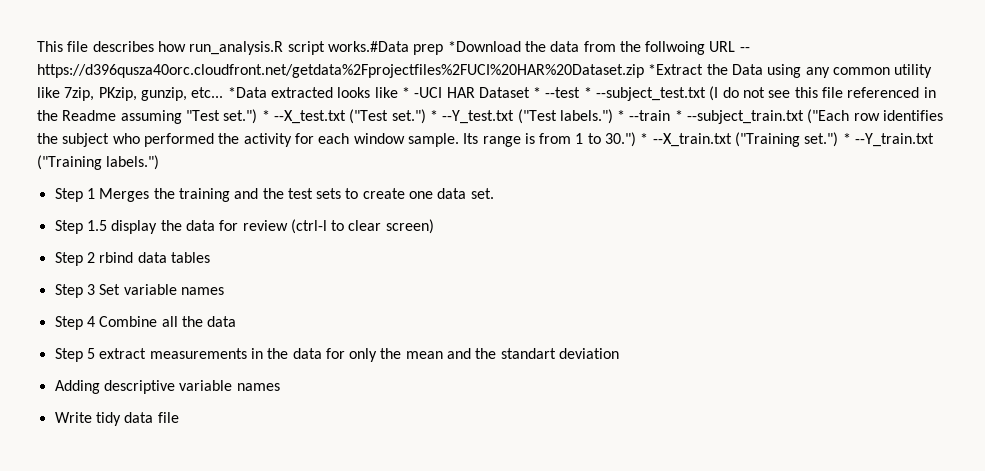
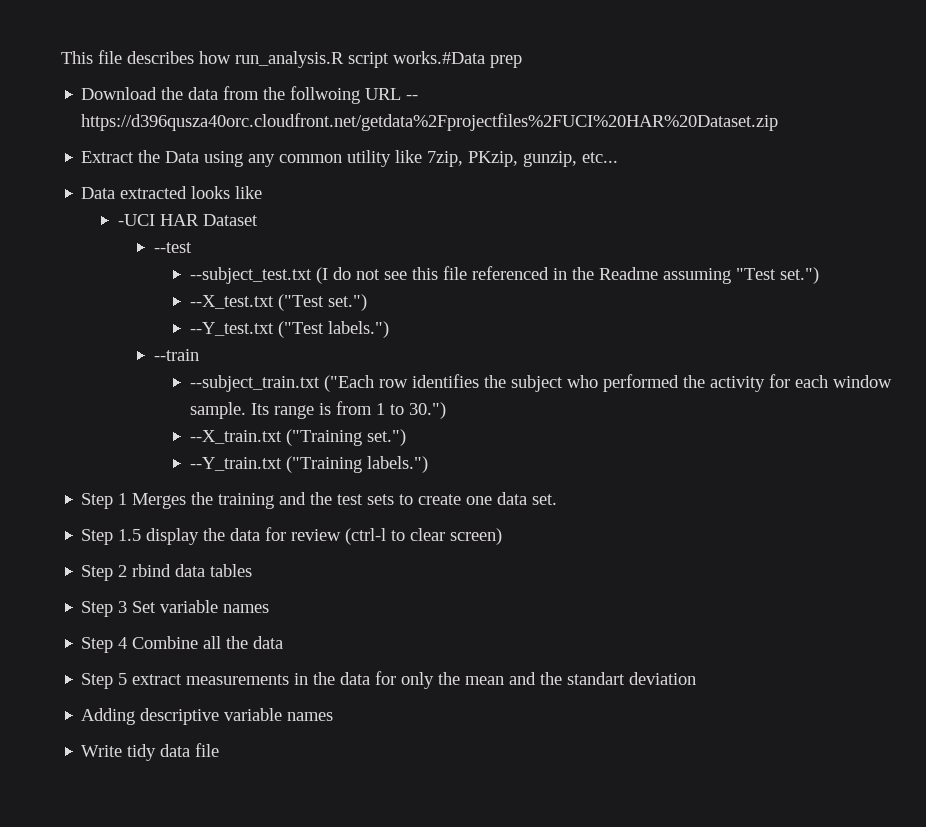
- This file describes how run_analysis.R script works.#Data prep *Download the data from the follwoing URL -- https://d396qusza40orc.cloudfront.net/getdata%2Fprojectfiles%2FUCI%20HAR%20Dataset.zip *Extract the Data using any common utility like 7zip, PKzip, gunzip, etc... *Data extracted looks like * -UCI HAR Dataset * --test * --subject_test.txt (I do not see this file referenced in the Readme assuming "Test set.") * --X_test.txt ("Test set.") * --Y_test.txt ("Test labels.") * --train * --subject_train.txt ("Each row identifies the subject who performed the activity for each window sample.
+ This file describes how run_analysis.R script works.#Data prep
+ Download the data from the follwoing URL -- https://d396qusza40orc.cloudfront.net/getdata%2Fprojectfiles%2FUCI%20HAR%20Dataset.zip
+ Extract the Data using any common utility like 7zip, PKzip, gunzip, etc...
+ Data extracted looks like
+ -UCI HAR Dataset
+ --test
+ --subject_test.txt (I do not see this file referenced in the Readme assuming "Test set.")
+ --X_test.txt ("Test set.")
+ --Y_test.txt ("Test labels.")
+ --train
+ --subject_train.txt ("Each row identifies the subject who performed the activity for each window sample.
- Its range is from 1 to 30.") * --X_train.txt ("Training set.") * --Y_train.txt ("Training labels.")
+ Its range is from 1 to 30.")
+ --X_train.txt ("Training set.")
+ --Y_train.txt ("Training labels.")

